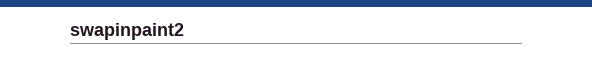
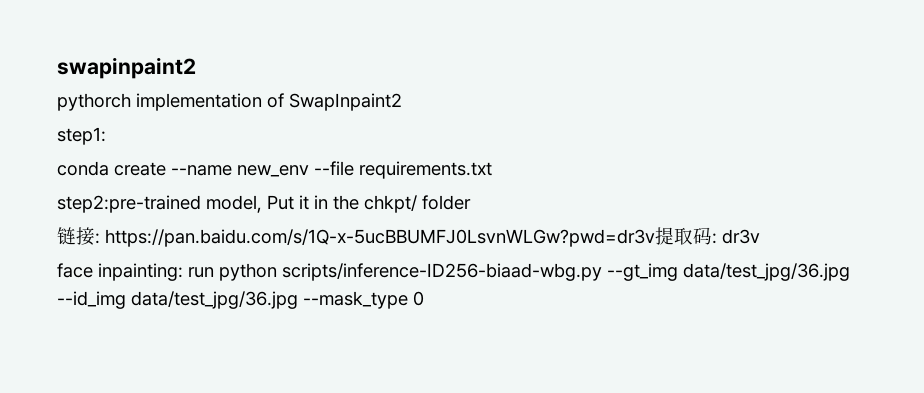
+ pythorch implementation of SwapInpaint2
+ step1:
+ conda create --name new_env --file requirements.txt
+ step2:pre-trained model, Put it in the chkpt/ folder
+ 链接: https://pan.baidu.com/s/1Q-x-5ucBBUMFJ0LsvnWLGw?pwd=dr3v提取码: dr3v
+ face inpainting: run python scripts/inference-ID256-biaad-wbg.py --gt_img data/test_jpg/36.jpg --id_img data/test_jpg/36.jpg --mask_type 0

